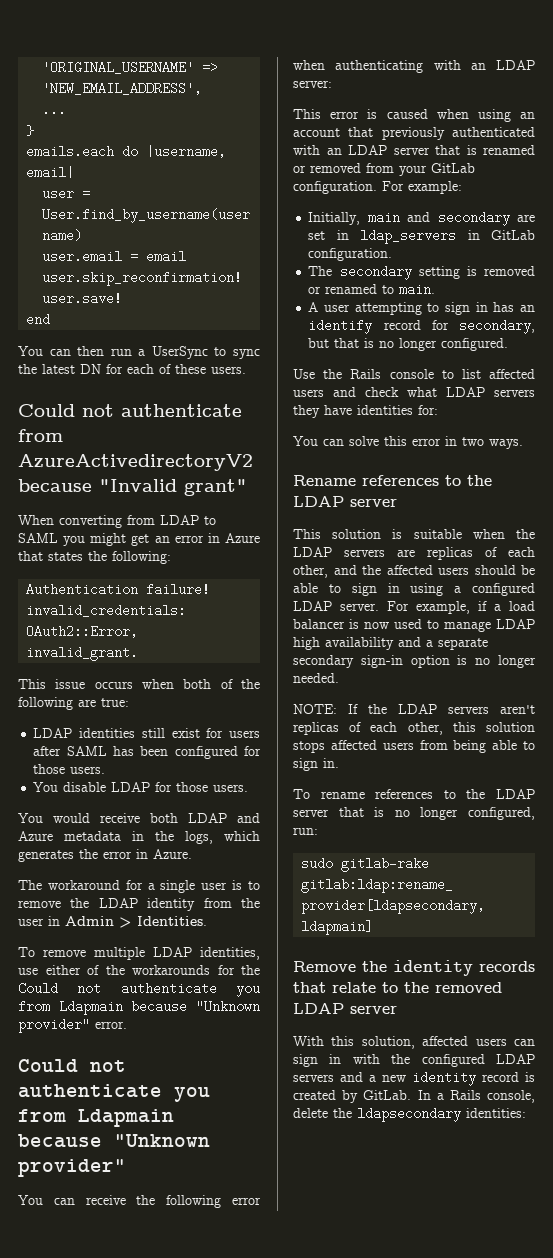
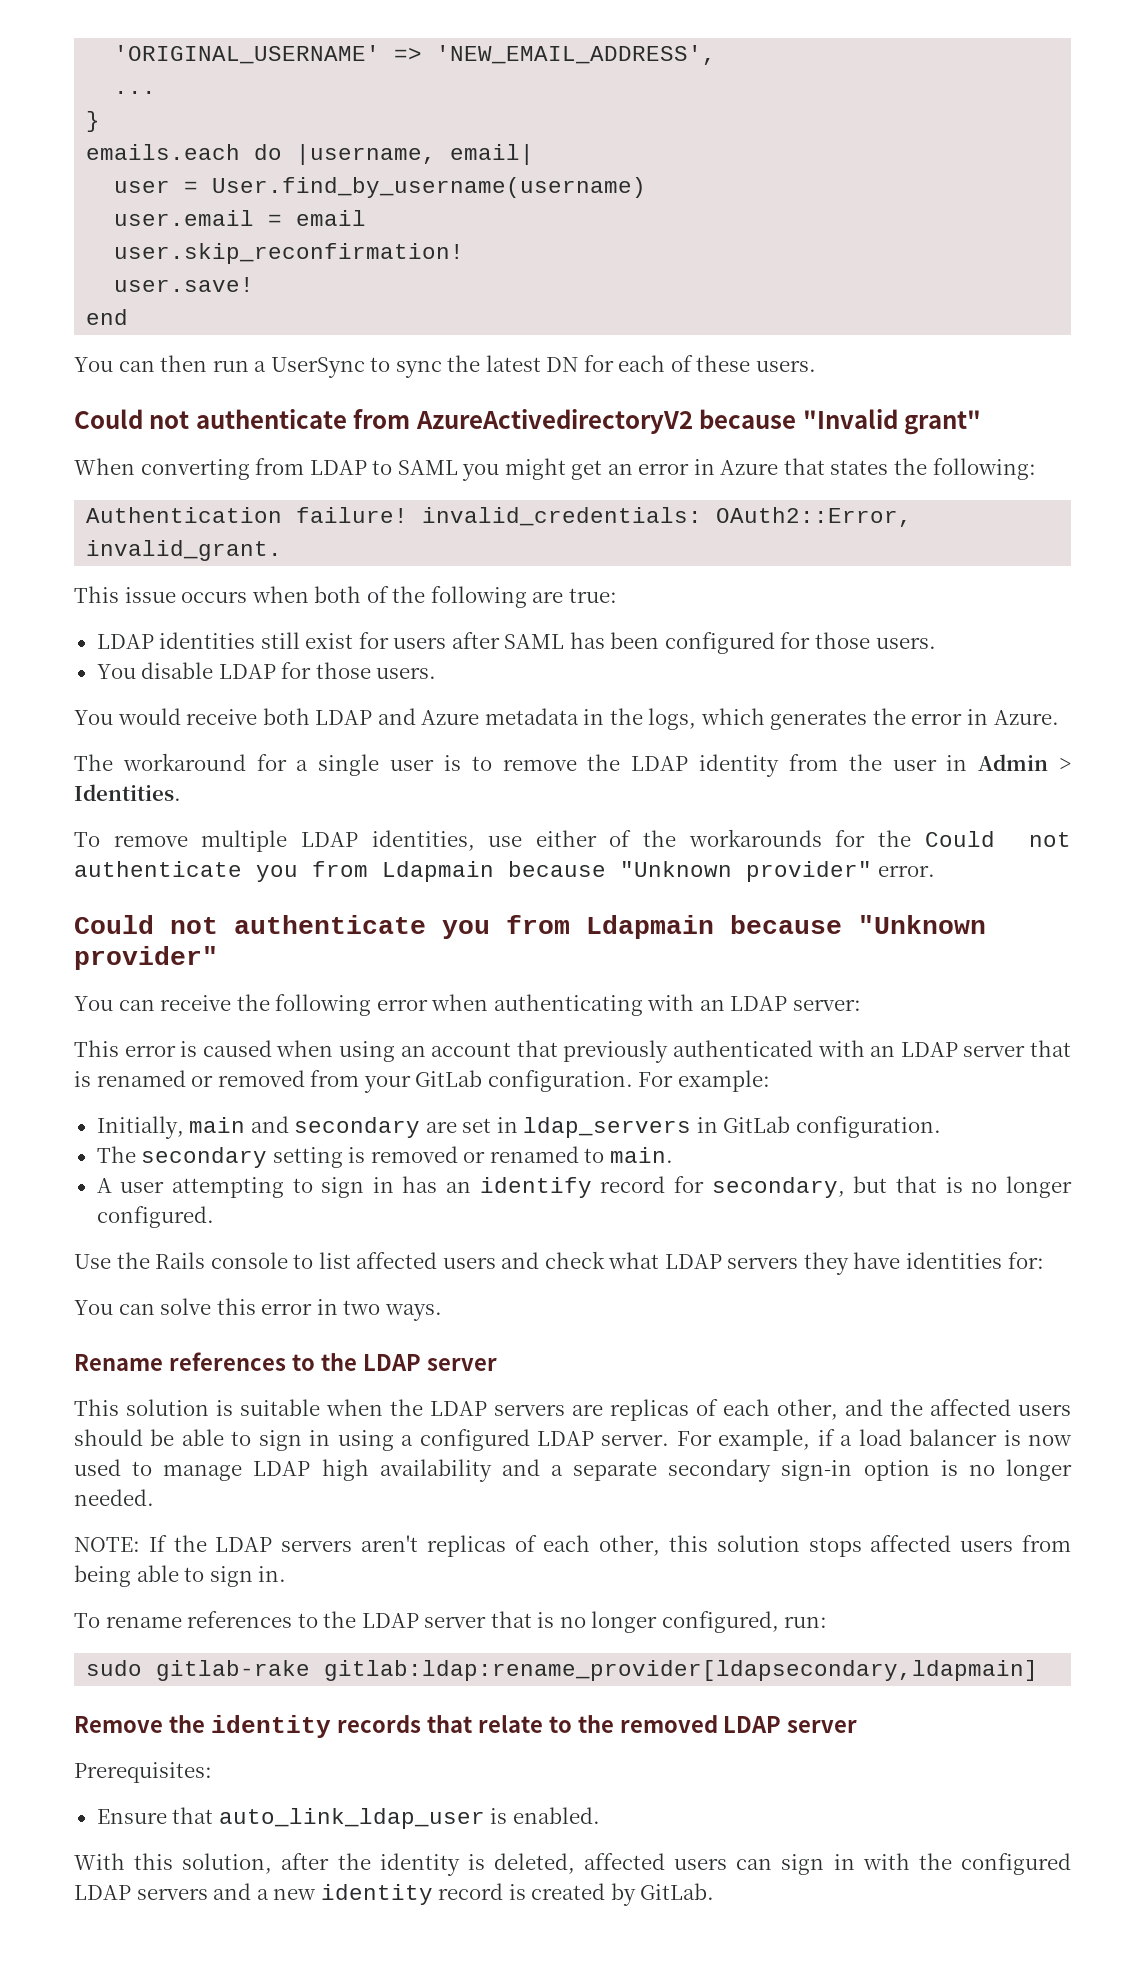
- With this solution, affected users can sign in with the configured LDAP servers and a new identity record is created by GitLab. In a Rails console, delete the ldapsecondary identities:
+ Prerequisites:
+ Ensure that auto_link_ldap_user is enabled.
+ With this solution, after the identity is deleted, affected users can sign in with the configured LDAP servers and a new identity record is created by GitLab.

